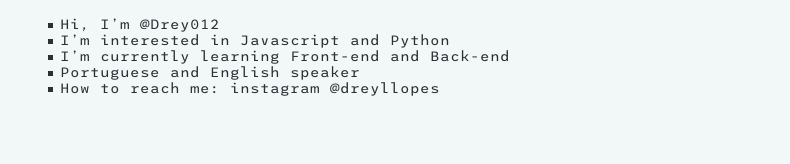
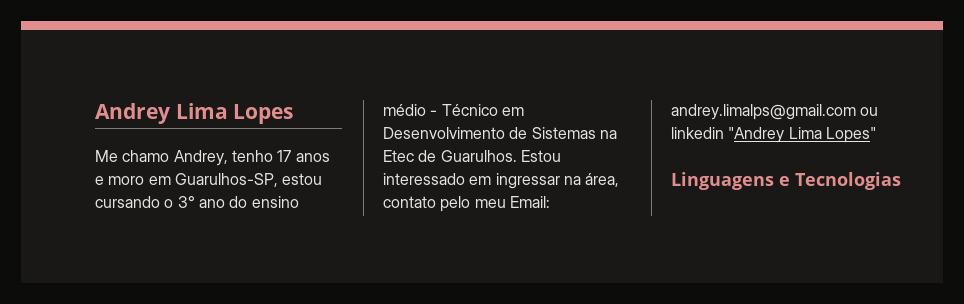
- Hi, I’m @Drey012
- I’m interested in Javascript and Python
- I’m currently learning Front-end and Back-end
- Portuguese and English speaker
- How to reach me: instagram @dreyllopes
+ Andrey Lima Lopes
+ Me chamo Andrey, tenho 17 anos e moro em Guarulhos-SP, estou cursando o 3° ano do ensino médio - Técnico em Desenvolvimento de Sistemas na Etec de Guarulhos. Estou interessado em ingressar na área, contato pelo meu Email: andrey.limalps@gmail.com ou linkedin "Andrey Lima Lopes"
+ Linguagens e Tecnologias

